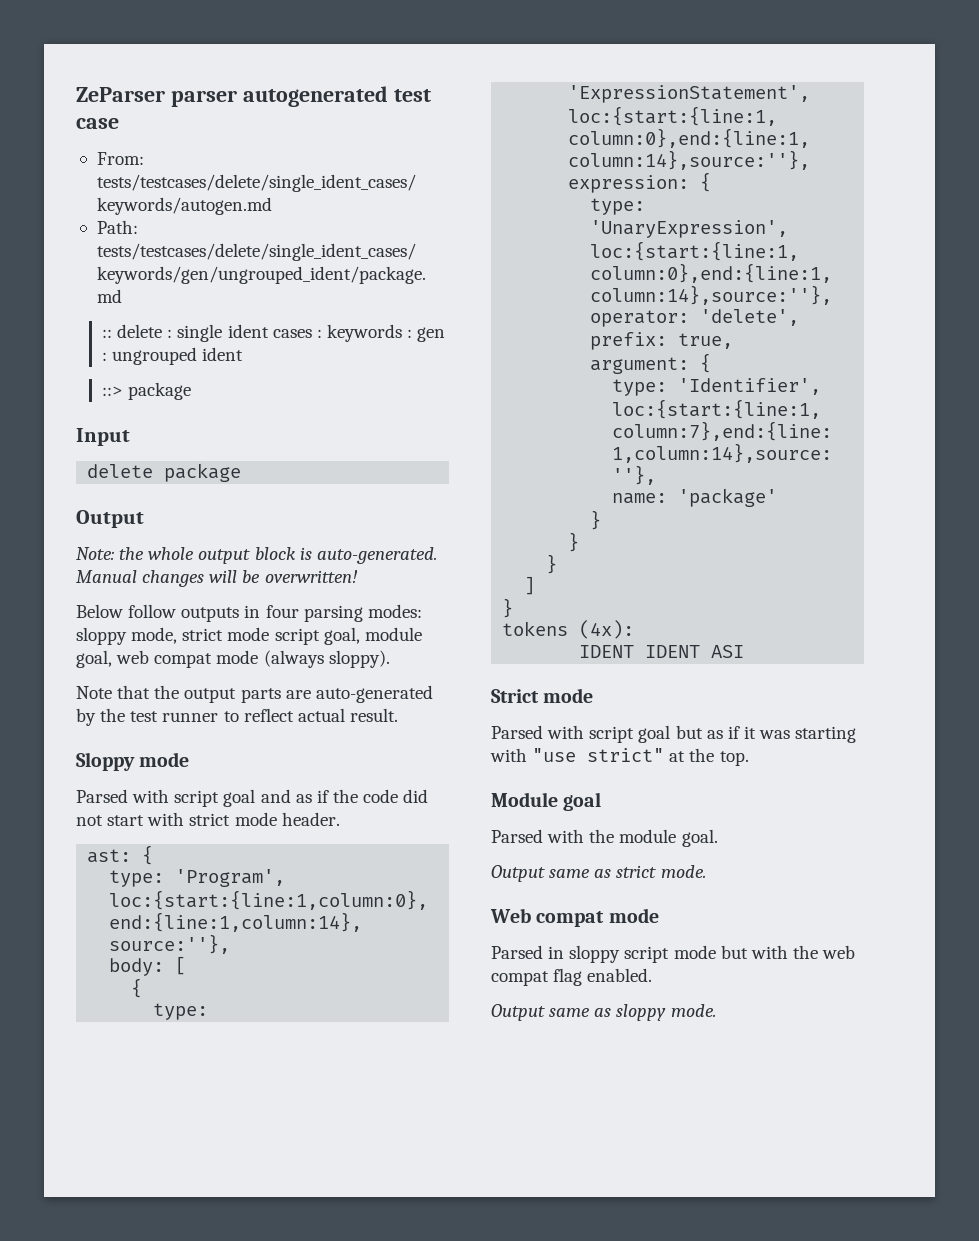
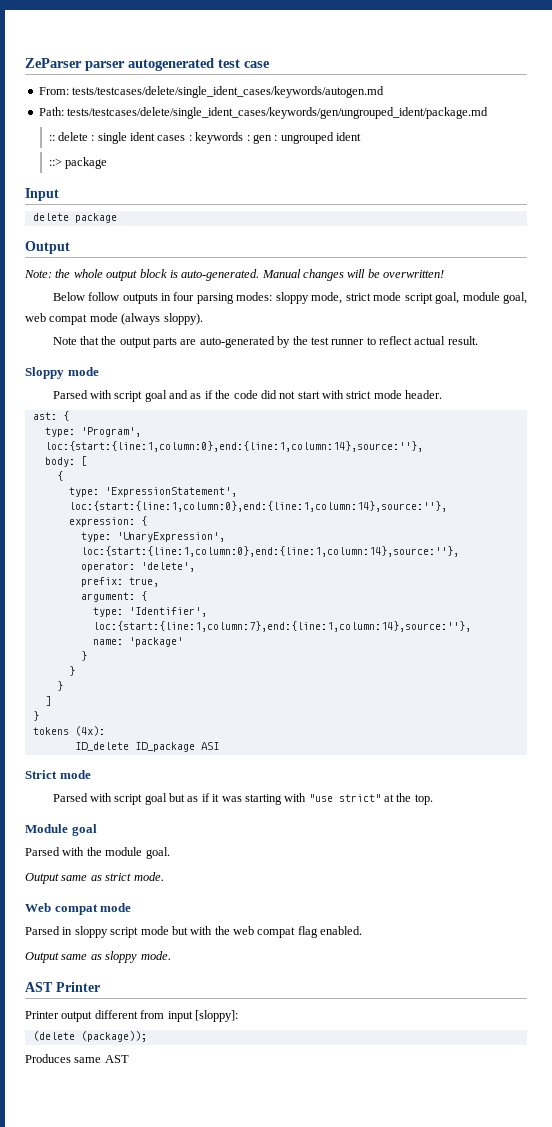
- IDENT IDENT ASI
+ ID_delete ID_package ASI
+ AST Printer
+ Printer output different from input [sloppy]:
+ (delete (package));
+ Produces same AST

